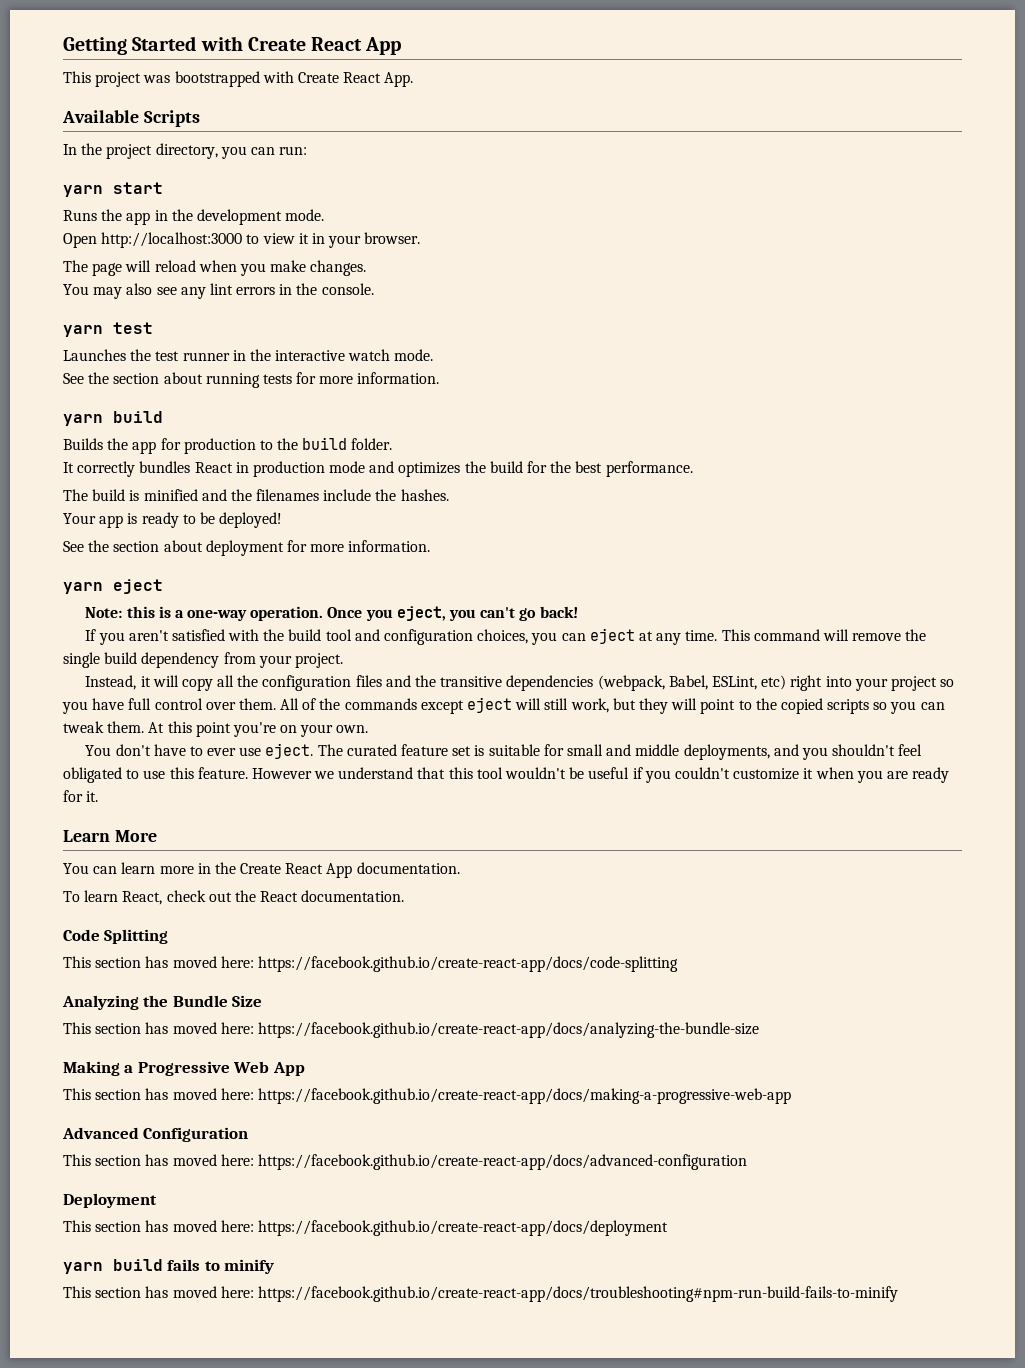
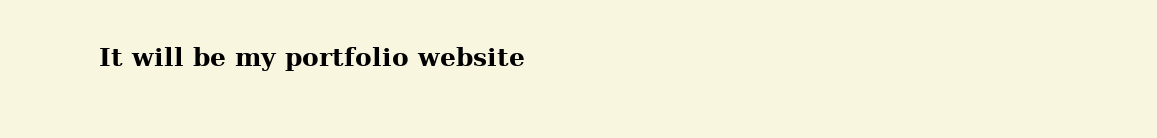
- Getting Started with Create React App
- This project was bootstrapped with Create React App.
- Available Scripts
- In the project directory, you can run:
- yarn start
- Runs the app in the development mode.
- Open http://localhost:3000 to view it in your browser.
- The page will reload when you make changes.
- You may also see any lint errors in the console.
- yarn test
- Launches the test runner in the interactive watch mode.
- See the section about running tests for more information.
- yarn build
- Builds the app for production to the build folder.
- It correctly bundles React in production mode and optimizes the build for the best performance.
- The build is minified and the filenames include the hashes.
- Your app is ready to be deployed!
- See the section about deployment for more information.
- yarn eject
- Note: this is a one-way operation. Once you eject, you can't go back!
- If you aren't satisfied with the build tool and configuration choices, you can eject at any time. This command will remove the single build dependency from your project.
- Instead, it will copy all the configuration files and the transitive dependencies (webpack, Babel, ESLint, etc) right into your project so you have full control over them. All of the commands except eject will still work, but they will point to the copied scripts so you can tweak them. At this point you're on your own.
- You don't have to ever use eject. The curated feature set is suitable for small and middle deployments, and you shouldn't feel obligated to use this feature. However we understand that this tool wouldn't be useful if you couldn't customize it when you are ready for it.
- Learn More
- You can learn more in the Create React App documentation.
- To learn React, check out the React documentation.
- Code Splitting
- This section has moved here: https://facebook.github.io/create-react-app/docs/code-splitting
- Analyzing the Bundle Size
- This section has moved here: https://facebook.github.io/create-react-app/docs/analyzing-the-bundle-size
- Making a Progressive Web App
- This section has moved here: https://facebook.github.io/create-react-app/docs/making-a-progressive-web-app
- Advanced Configuration
- This section has moved here: https://facebook.github.io/create-react-app/docs/advanced-configuration
- Deployment
- This section has moved here: https://facebook.github.io/create-react-app/docs/deployment
- yarn build fails to minify
- This section has moved here: https://facebook.github.io/create-react-app/docs/troubleshooting#npm-run-build-fails-to-minify
+ It will be my portfolio website

